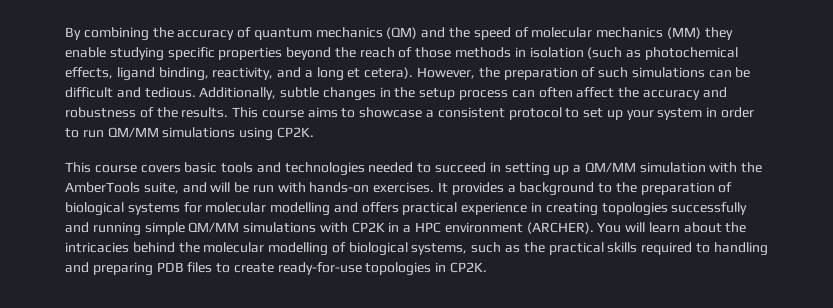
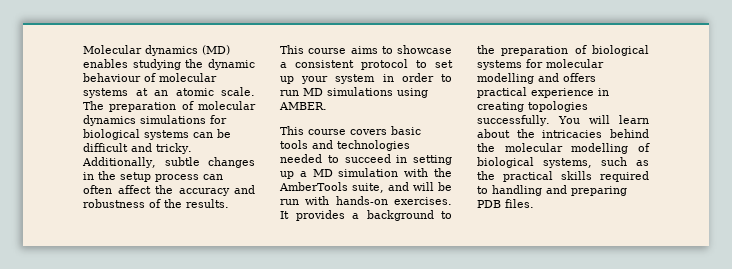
- By combining the accuracy of quantum mechanics (QM) and the speed of molecular mechanics (MM) they enable studying specific properties beyond the reach of those methods in isolation (such as photochemical effects, ligand binding, reactivity, and a long et cetera). However, the preparation of such simulations can be difficult and tedious.
+ Molecular dynamics (MD) enables studying the dynamic behaviour of molecular systems at an atomic scale. The preparation of molecular dynamics simulations for biological systems can be difficult and tricky.
- This course aims to showcase a consistent protocol to set up your system in order to run QM/MM simulations using CP2K.
+ This course aims to showcase a consistent protocol to set up your system in order to run MD simulations using AMBER.
- This course covers basic tools and technologies needed to succeed in setting up a QM/MM simulation with the AmberTools suite, and will be run with hands-on exercises.
+ This course covers basic tools and technologies needed to succeed in setting up a MD simulation with the AmberTools suite, and will be run with hands-on exercises.
- It provides a background to the preparation of biological systems for molecular modelling and offers practical experience in creating topologies successfully and running simple QM/MM simulations with CP2K in a HPC environment (ARCHER).
+ It provides a background to the preparation of biological systems for molecular modelling and offers practical experience in creating topologies successfully.
- You will learn about the intricacies behind the molecular modelling of biological systems, such as the practical skills required to handling and preparing PDB files to create ready-for-use topologies in CP2K.
+ You will learn about the intricacies behind the molecular modelling of biological systems, such as the practical skills required to handling and preparing PDB files.

